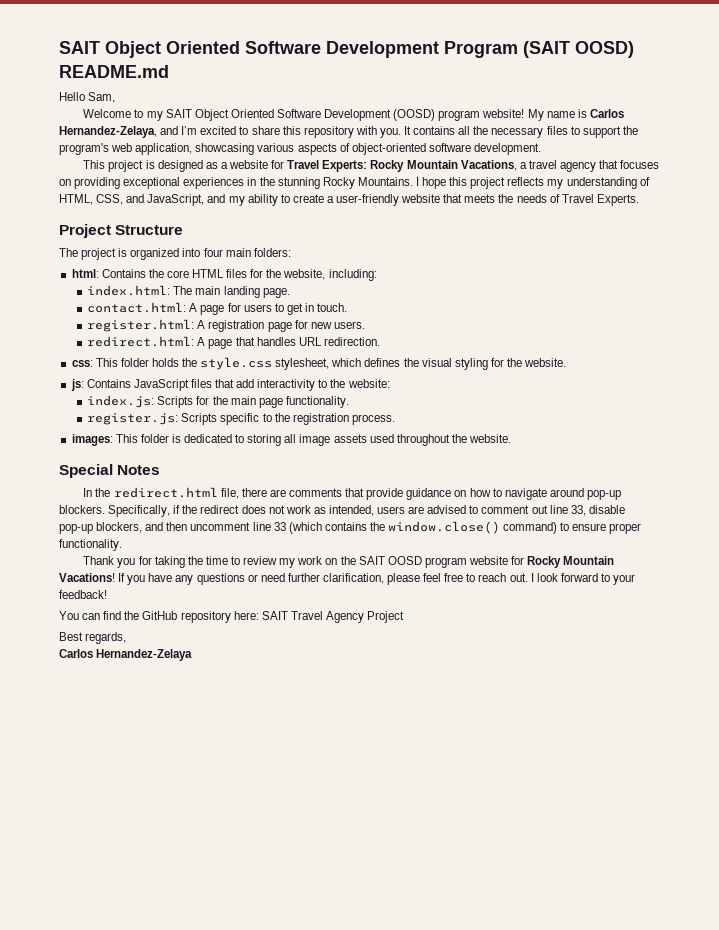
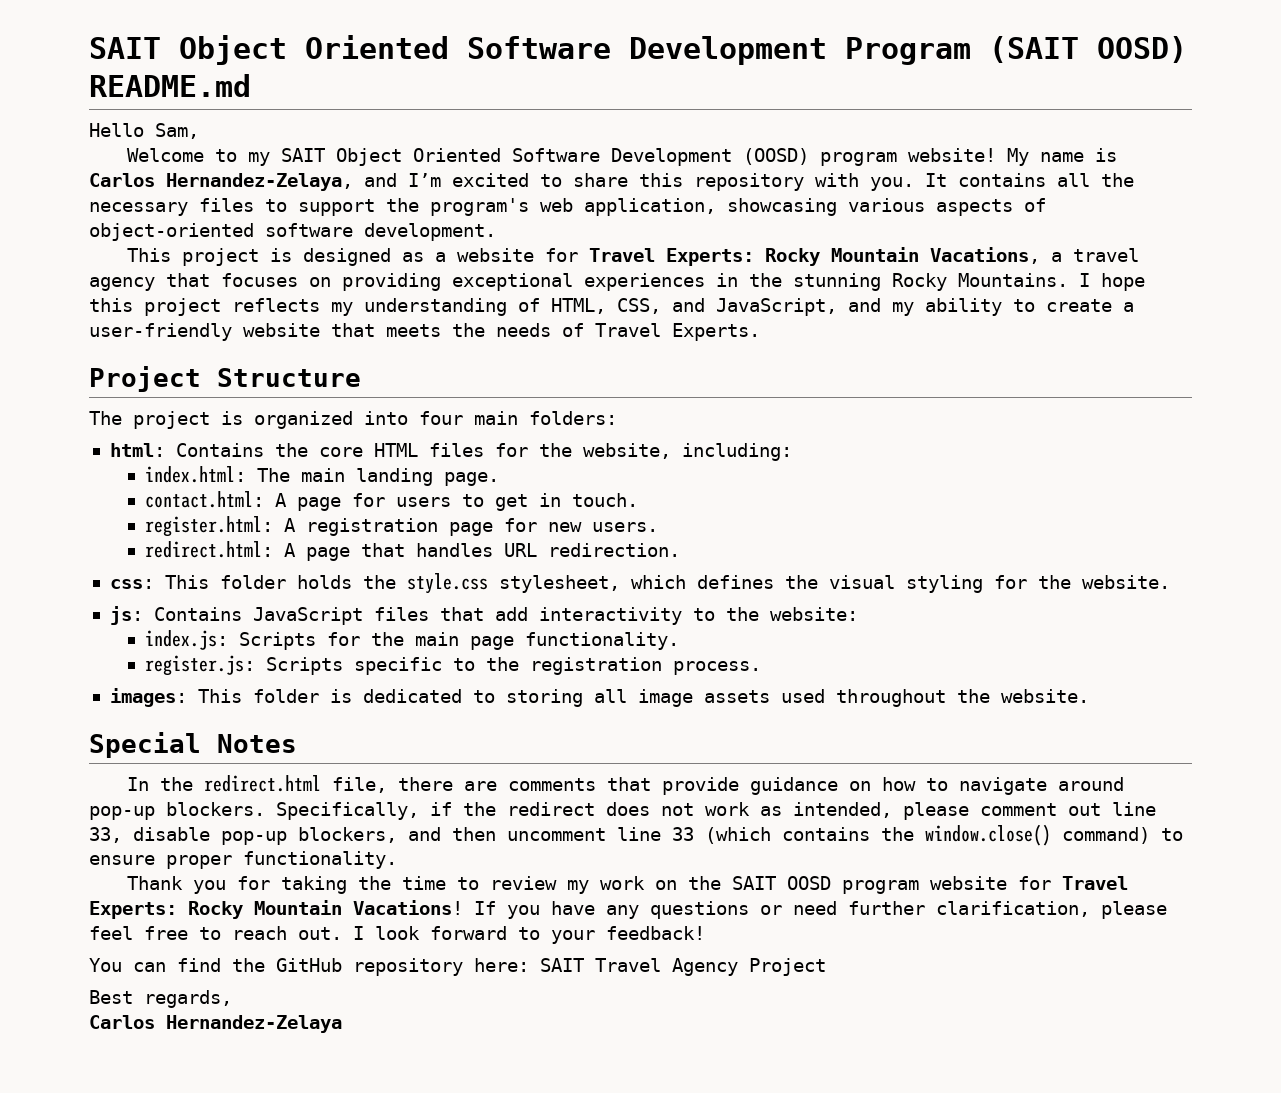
- Specifically, if the redirect does not work as intended, users are advised to comment out line 33, disable pop-up blockers, and then uncomment line 33 (which contains the window.close() command) to ensure proper functionality.
+ Specifically, if the redirect does not work as intended, please comment out line 33, disable pop-up blockers, and then uncomment line 33 (which contains the window.close() command) to ensure proper functionality.
- Thank you for taking the time to review my work on the SAIT OOSD program website for Rocky Mountain Vacations!
+ Thank you for taking the time to review my work on the SAIT OOSD program website for Travel Experts: Rocky Mountain Vacations!

